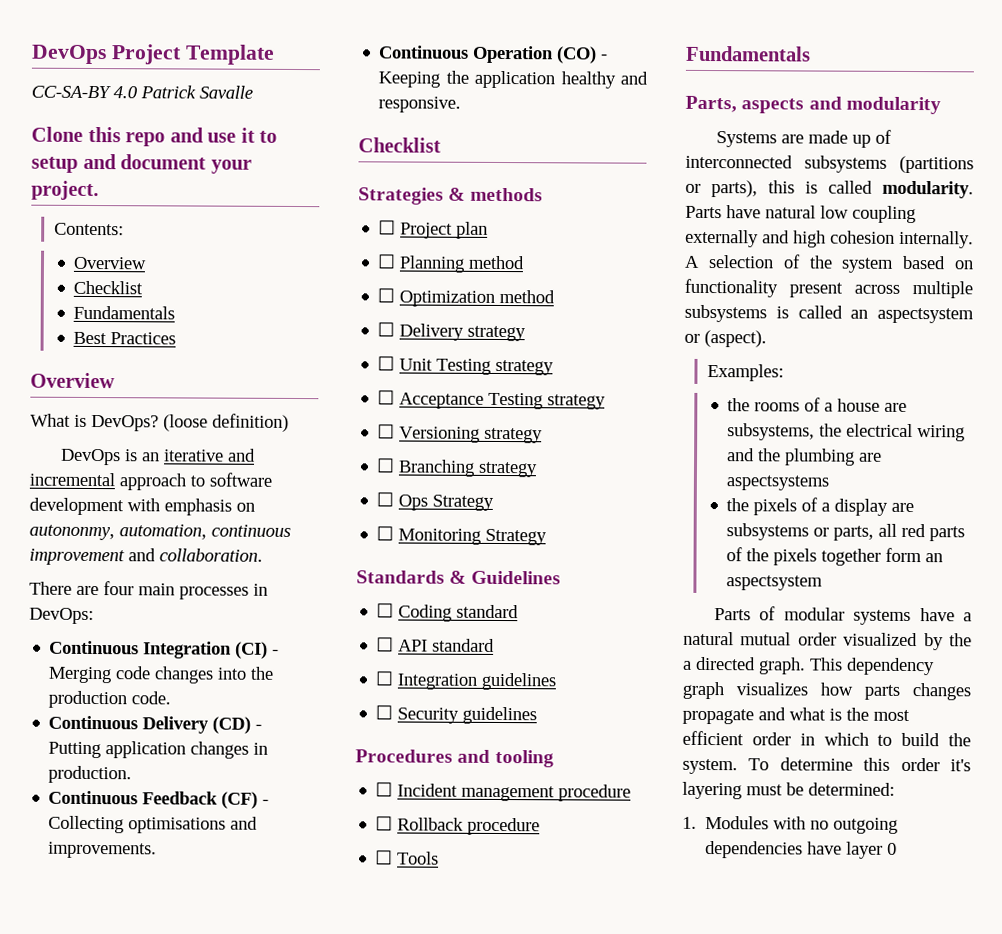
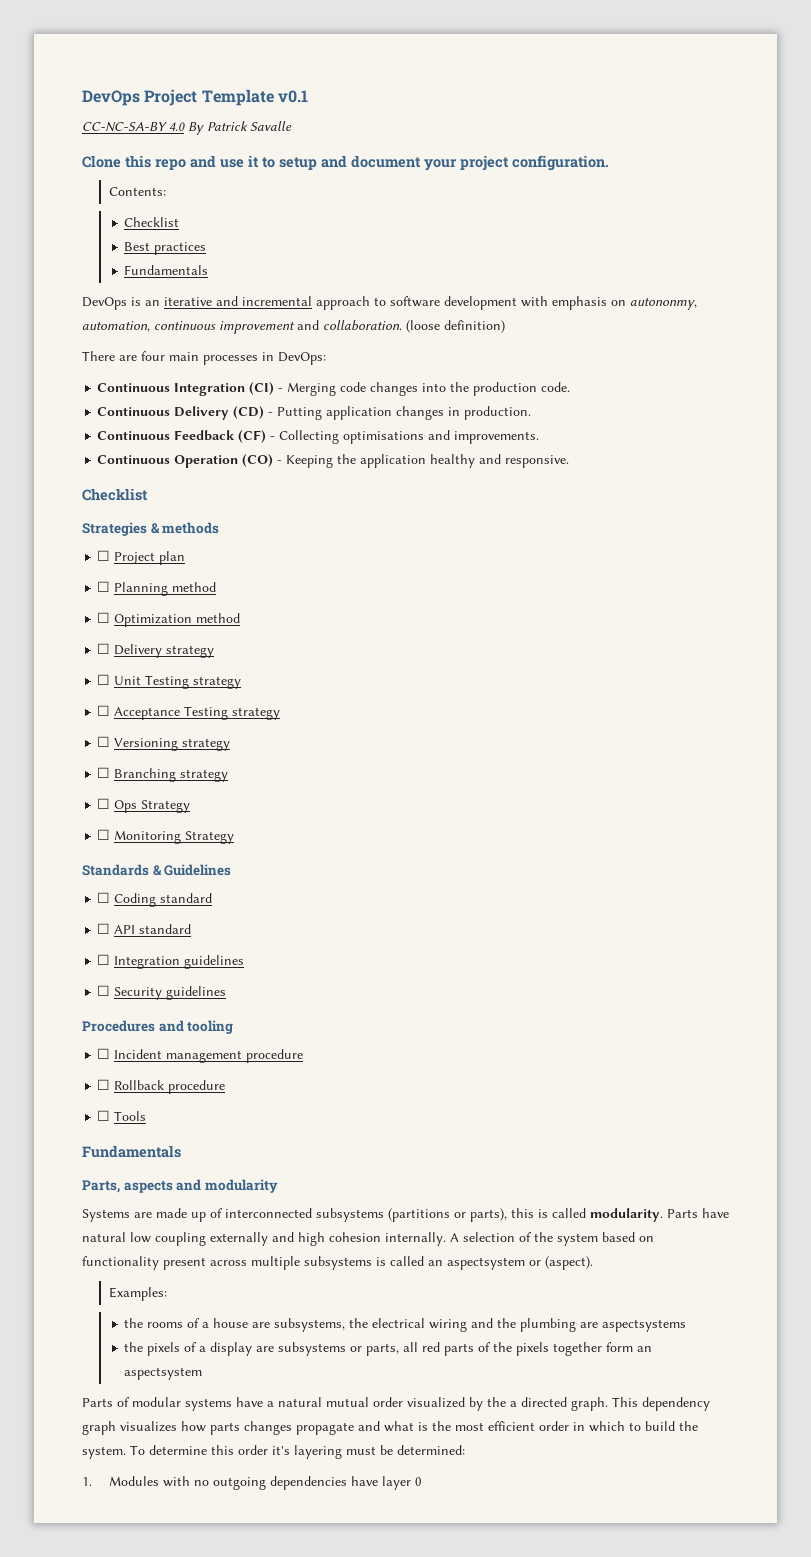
- DevOps Project Template
- CC-SA-BY 4.0 Patrick Savalle
+ DevOps Project Template v0.1
+ CC-NC-SA-BY 4.0 By Patrick Savalle
- Clone this repo and use it to setup and document your project.
+ Clone this repo and use it to setup and document your project configuration.
  Contents:
- Overview
  Checklist
+ Best practices
  Fundamentals
- Best Practices
- Overview
- What is DevOps? (loose definition)
+ (loose definition)

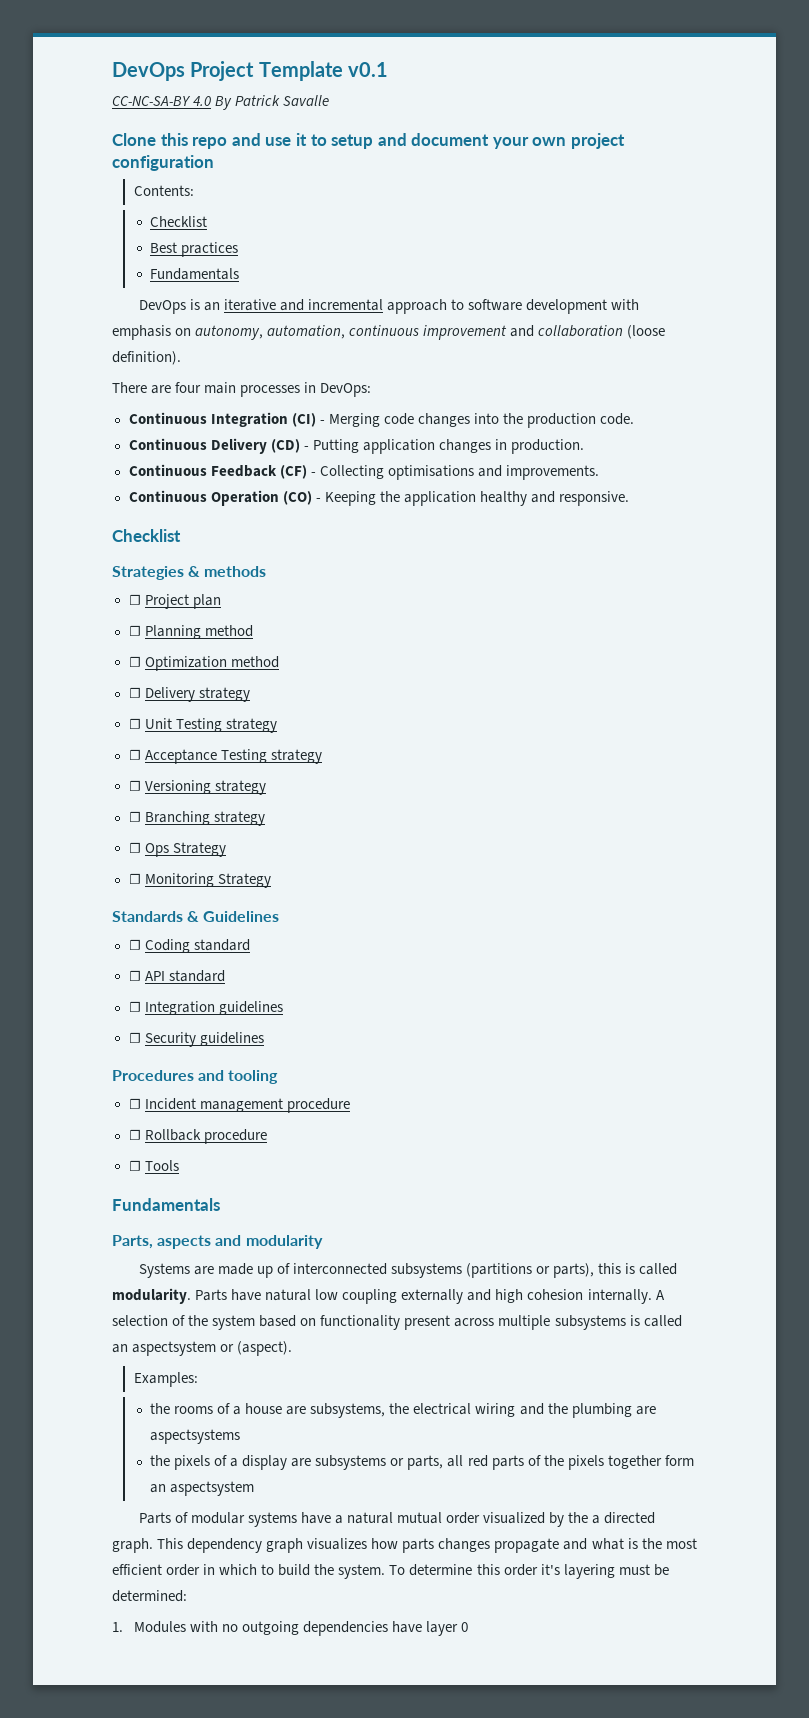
- Clone this repo and use it to setup and document your project configuration.
+ Clone this repo and use it to setup and document your own project configuration
- DevOps is an iterative and incremental approach to software development with emphasis on autononmy, automation, continuous improvement and collaboration. (loose definition)
+ DevOps is an iterative and incremental approach to software development with emphasis on autonomy, automation, continuous improvement and collaboration (loose definition).

